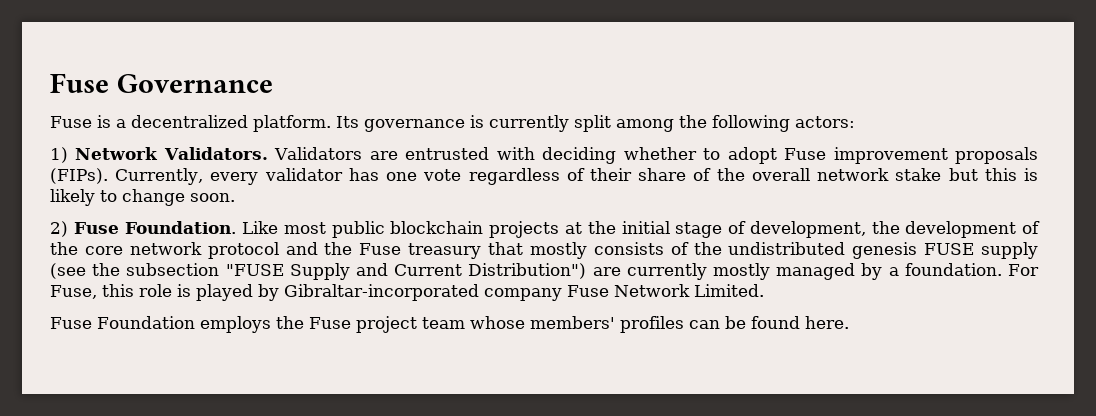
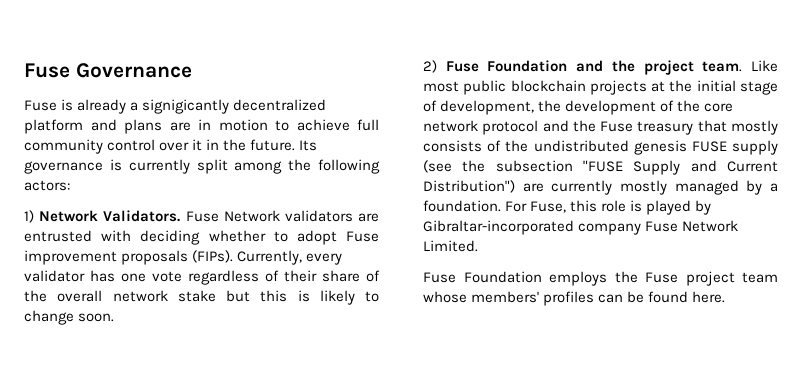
- Fuse is a decentralized platform.
+ Fuse is already a signigicantly decentralized platform and plans are in motion to achieve full community control over it in the future.
- Validators are entrusted with deciding whether to adopt Fuse improvement proposals (FIPs).
+ Fuse Network validators are entrusted with deciding whether to adopt Fuse improvement proposals (FIPs).
- 2) Fuse Foundation.
+ 2) Fuse Foundation and the project team.

